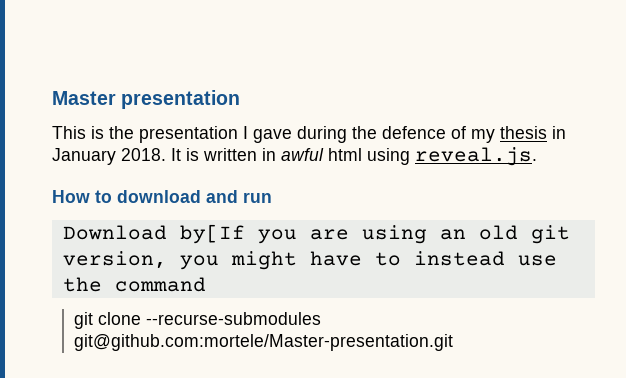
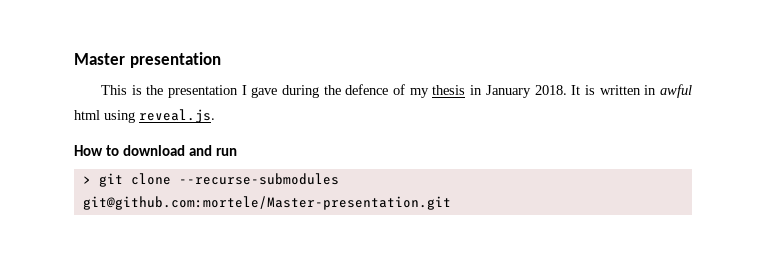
- Download by[If you are using an old git version, you might have to instead use the command
- git clone --recurse-submodules git@github.com:mortele/Master-presentation.git
+ > git clone --recurse-submodules git@github.com:mortele/Master-presentation.git

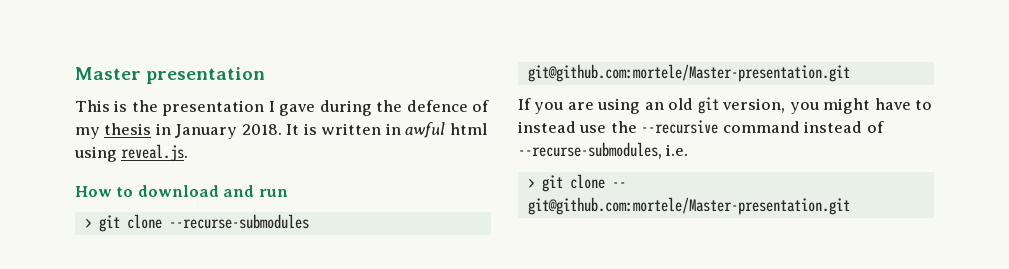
+ If you are using an old git version, you might have to instead use the --recursive command instead of --recurse-submodules, i.e.
+ > git clone -- git@github.com:mortele/Master-presentation.git

